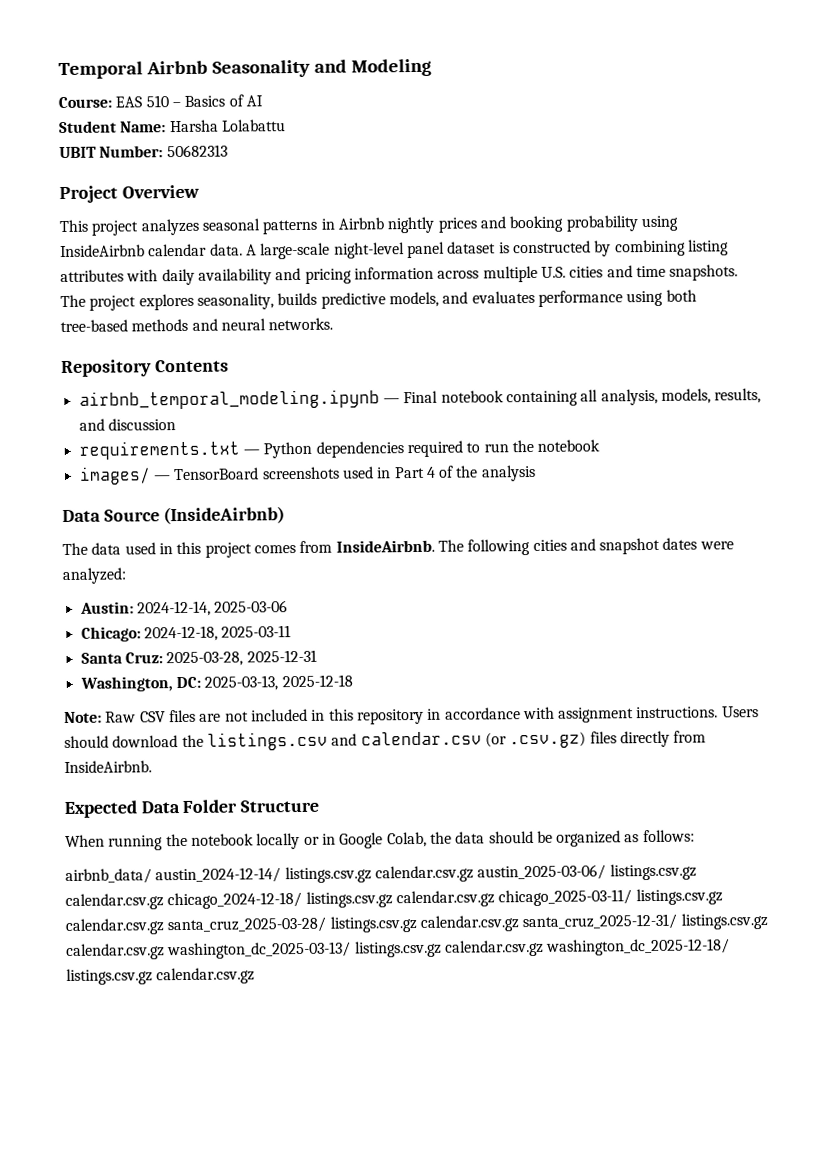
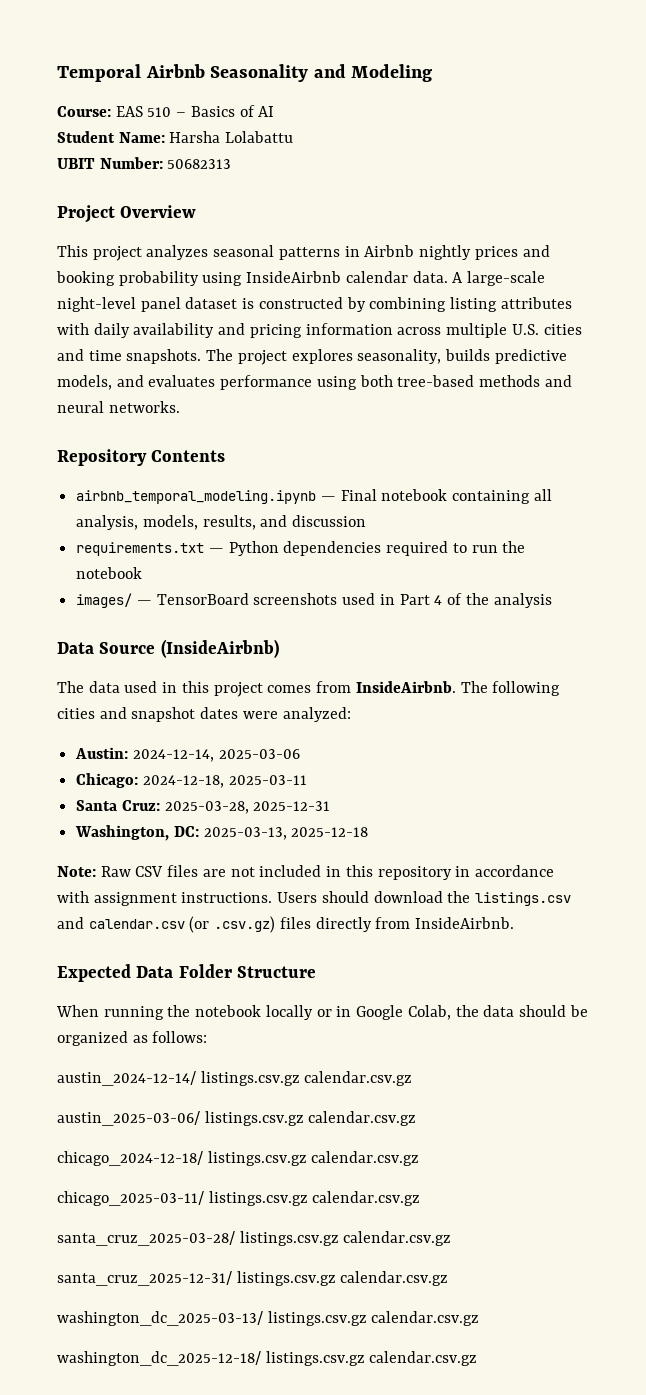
- airbnb_data/ austin_2024-12-14/ listings.csv.gz calendar.csv.gz austin_2025-03-06/ listings.csv.gz calendar.csv.gz chicago_2024-12-18/ listings.csv.gz calendar.csv.gz chicago_2025-03-11/ listings.csv.gz calendar.csv.gz santa_cruz_2025-03-28/ listings.csv.gz calendar.csv.gz santa_cruz_2025-12-31/ listings.csv.gz calendar.csv.gz washington_dc_2025-03-13/ listings.csv.gz calendar.csv.gz washington_dc_2025-12-18/ listings.csv.gz calendar.csv.gz
+ austin_2024-12-14/ listings.csv.gz calendar.csv.gz
+ austin_2025-03-06/ listings.csv.gz calendar.csv.gz
+ chicago_2024-12-18/ listings.csv.gz calendar.csv.gz
+ chicago_2025-03-11/ listings.csv.gz calendar.csv.gz
+ santa_cruz_2025-03-28/ listings.csv.gz calendar.csv.gz
+ santa_cruz_2025-12-31/ listings.csv.gz calendar.csv.gz
+ washington_dc_2025-03-13/ listings.csv.gz calendar.csv.gz
+ washington_dc_2025-12-18/ listings.csv.gz calendar.csv.gz

